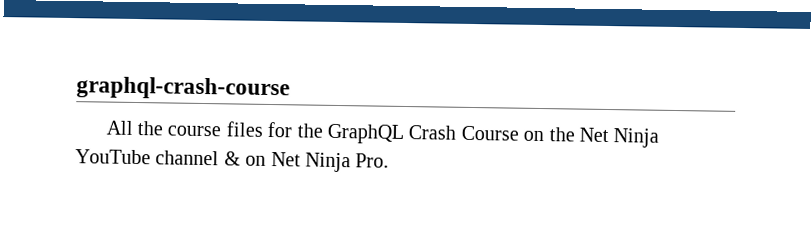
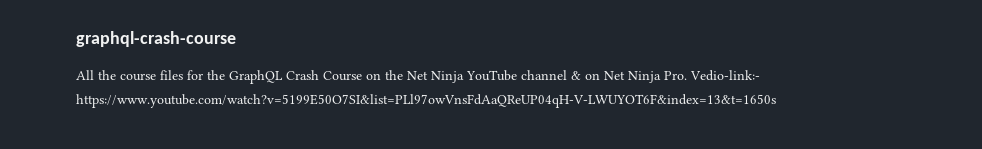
- All the course files for the GraphQL Crash Course on the Net Ninja YouTube channel & on Net Ninja Pro.
+ All the course files for the GraphQL Crash Course on the Net Ninja YouTube channel & on Net Ninja Pro. Vedio-link:- https://www.youtube.com/watch?v=5199E50O7SI&list=PLl97owVnsFdAaQReUP04qH-V-LWUYOT6F&index=13&t=1650s

